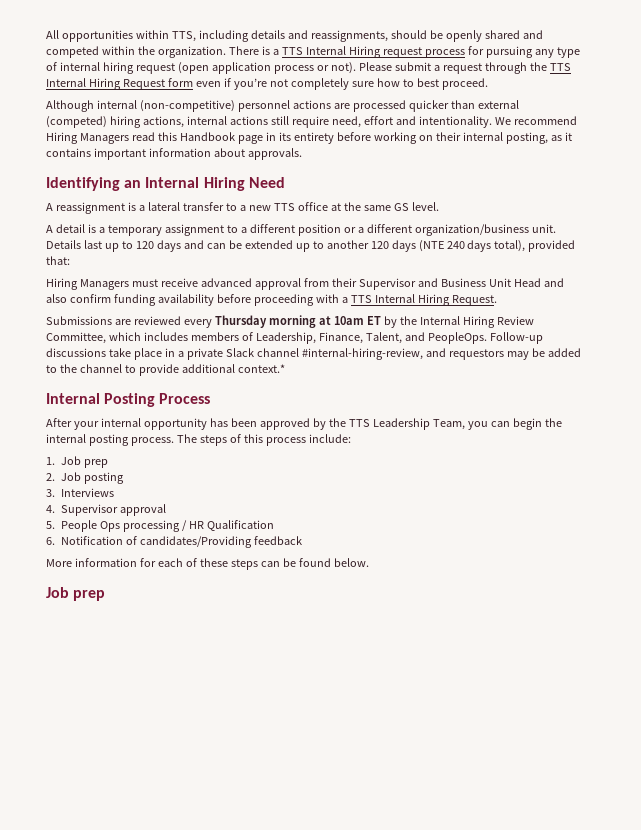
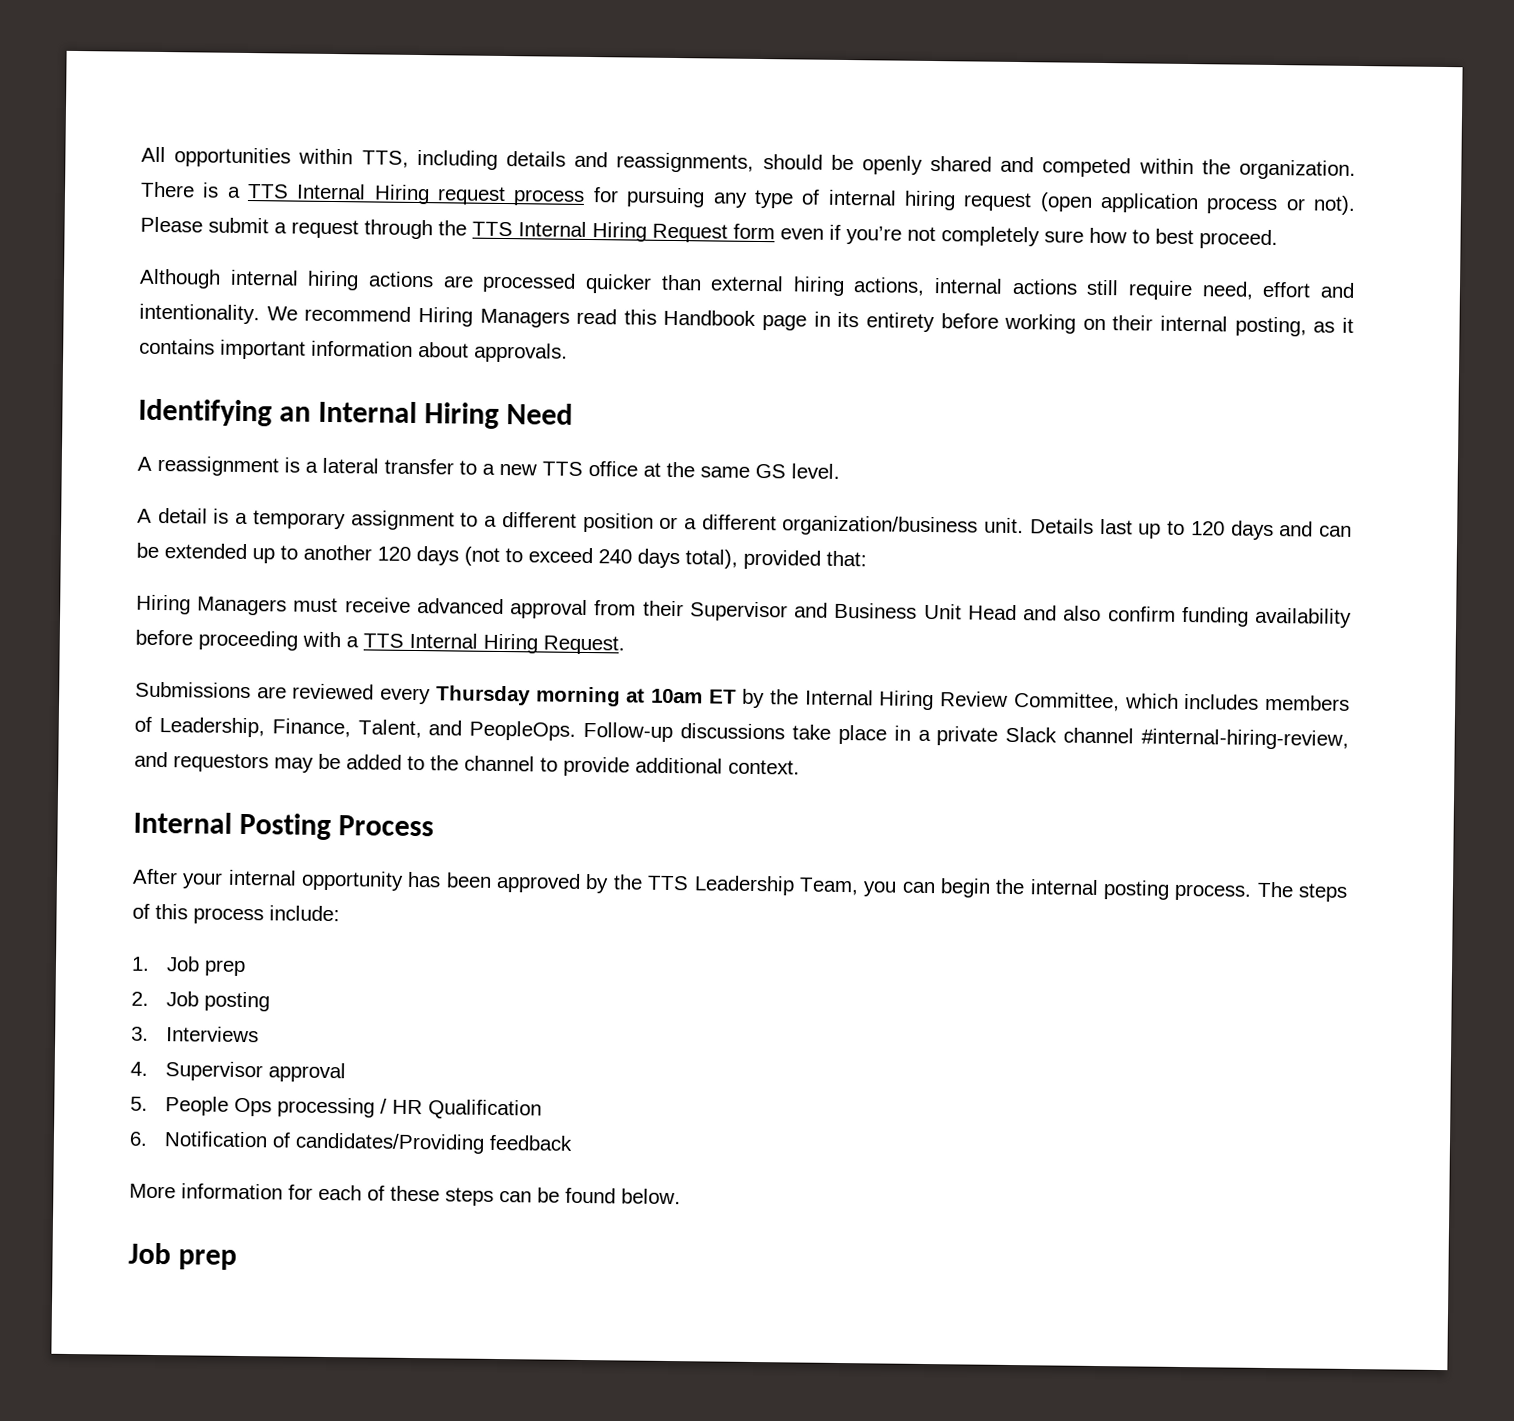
- Although internal (non-competitive) personnel actions are processed quicker than external (competed) hiring actions, internal actions still require need, effort and intentionality.
+ Although internal hiring actions are processed quicker than external hiring actions, internal actions still require need, effort and intentionality.
- Details last up to 120 days and can be extended up to another 120 days (NTE 240 days total), provided that:
+ Details last up to 120 days and can be extended up to another 120 days (not to exceed 240 days total), provided that:
- Follow-up discussions take place in a private Slack channel #internal-hiring-review, and requestors may be added to the channel to provide additional context.*
+ Follow-up discussions take place in a private Slack channel #internal-hiring-review, and requestors may be added to the channel to provide additional context.

